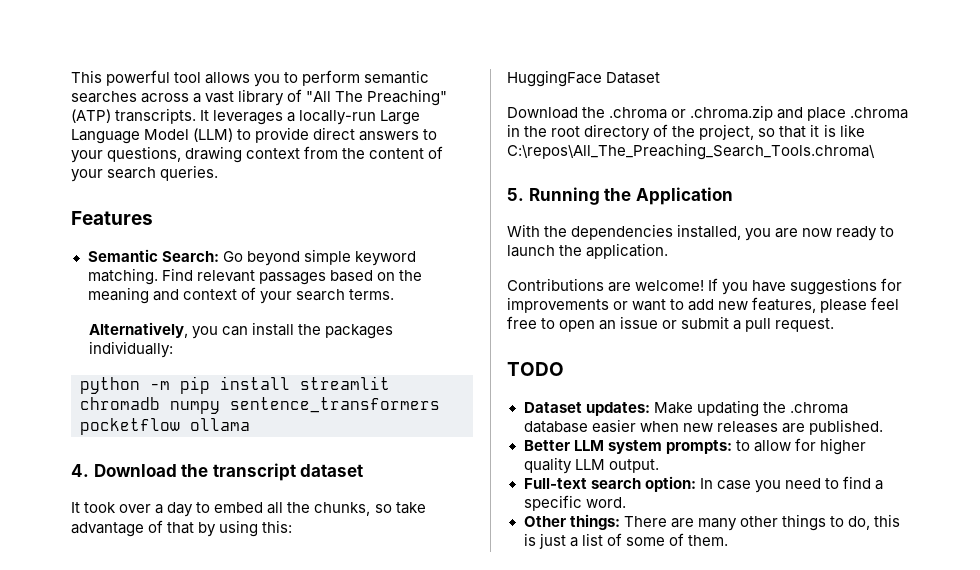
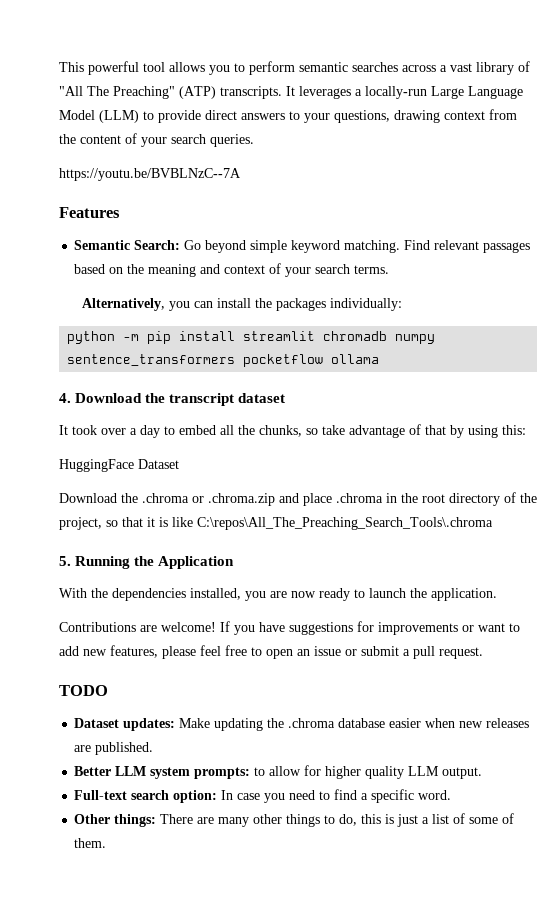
+ https://youtu.be/BVBLNzC--7A
- Download the .chroma or .chroma.zip and place .chroma in the root directory of the project, so that it is like C:\repos\All_The_Preaching_Search_Tools.chroma\
+ Download the .chroma or .chroma.zip and place .chroma in the root directory of the project, so that it is like C:\repos\All_The_Preaching_Search_Tools\.chroma

